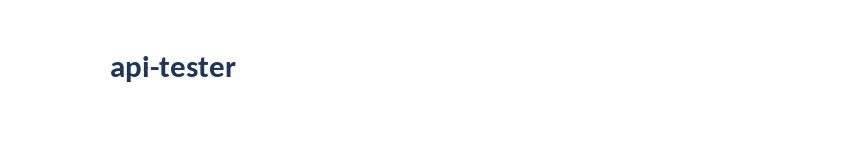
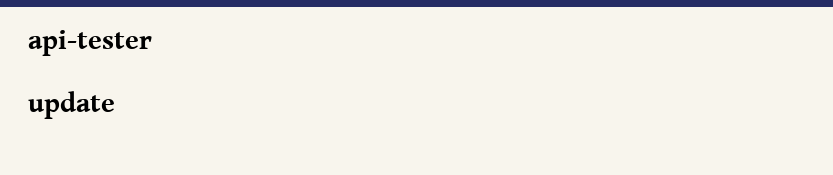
+ update

